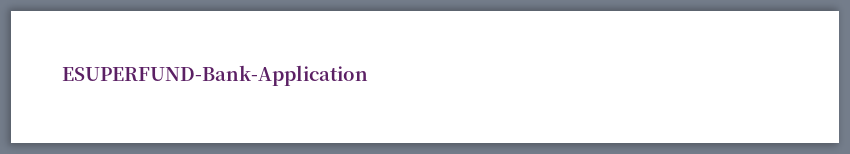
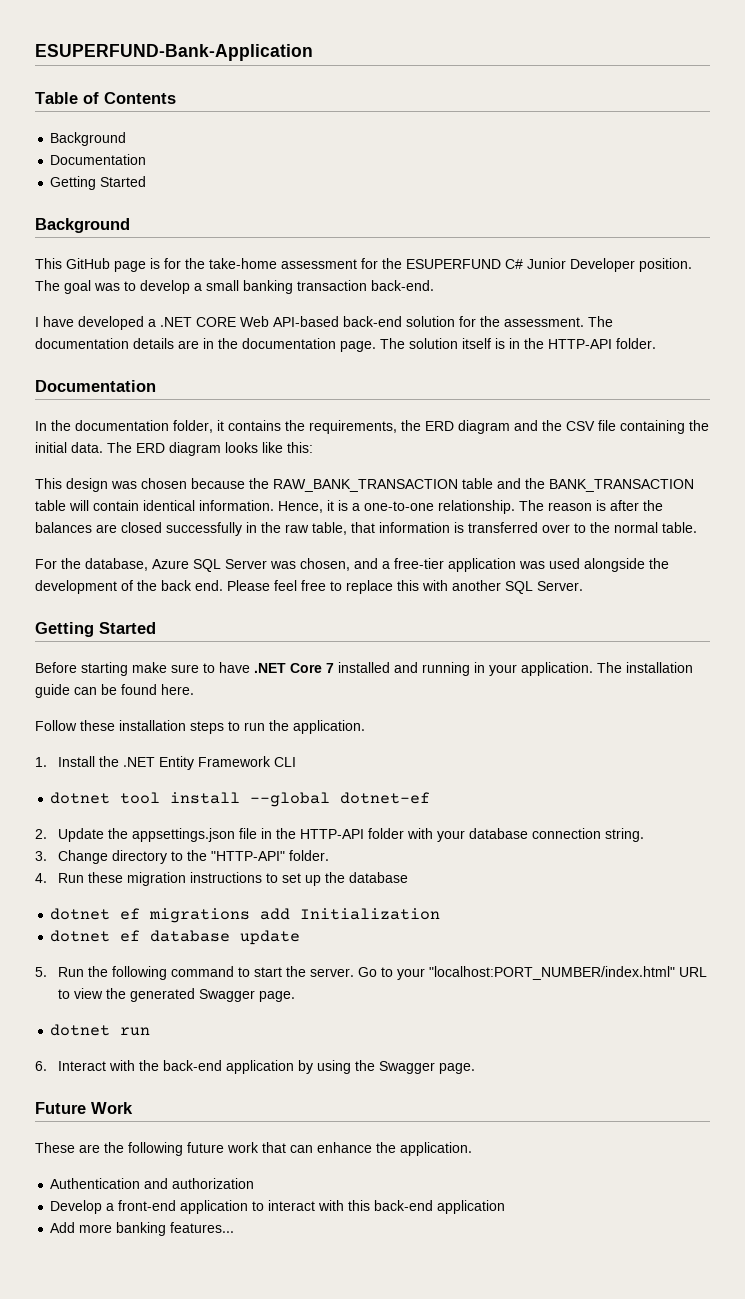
+ Table of Contents
+ Background
+ Documentation
+ Getting Started
+ Background
+ This GitHub page is for the take-home assessment for the ESUPERFUND C# Junior Developer position. The goal was to develop a small banking transaction back-end.
+ I have developed a .NET CORE Web API-based back-end solution for the assessment. The documentation details are in the documentation page. The solution itself is in the HTTP-API folder.
+ Documentation
+ In the documentation folder, it contains the requirements, the ERD diagram and the CSV file containing the initial data. The ERD diagram looks like this:
+ This design was chosen because the RAW_BANK_TRANSACTION table and the BANK_TRANSACTION table will contain identical information. Hence, it is a one-to-one relationship. The reason is after the balances are closed successfully in the raw table, that information is transferred over to the normal table.
+ For the database, Azure SQL Server was chosen, and a free-tier application was used alongside the development of the back end. Please feel free to replace this with another SQL Server.
+ Getting Started
+ Before starting make sure to have .NET Core 7 installed and running in your application. The installation guide can be found here.
+ Follow these installation steps to run the application.
+ 1. Install the .NET Entity Framework CLI
+ dotnet tool install --global dotnet-ef
+ 2. Update the appsettings.json file in the HTTP-API folder with your database connection string.
+ 3. Change directory to the "HTTP-API" folder.
+ 4. Run these migration instructions to set up the database
+ dotnet ef migrations add Initialization
+ dotnet ef database update
+ 5. Run the following command to start the server. Go to your "localhost:PORT_NUMBER/index.html" URL to view the generated Swagger page.
+ dotnet run
+ 6. Interact with the back-end application by using the Swagger page.
+ Future Work
+ These are the following future work that can enhance the application.
+ Authentication and authorization
+ Develop a front-end application to interact with this back-end application
+ Add more banking features...

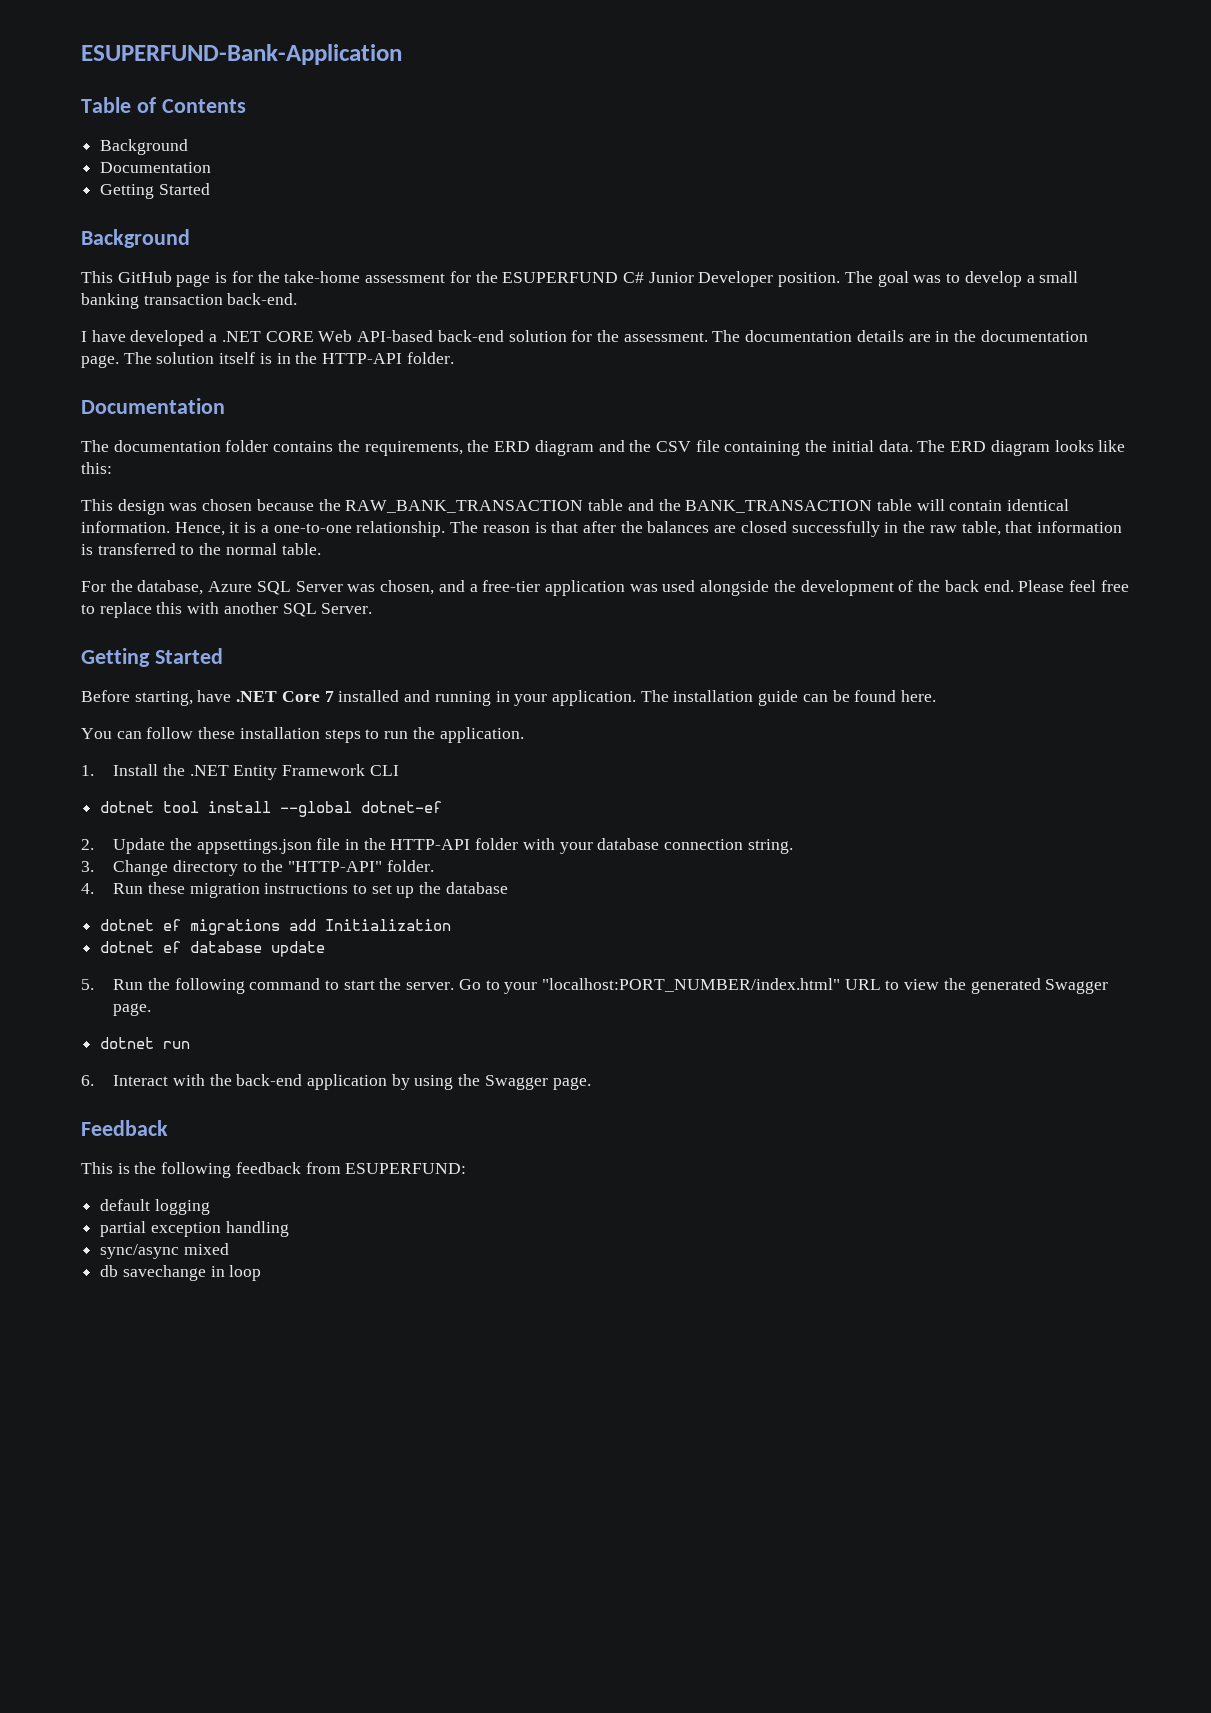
- In the documentation folder, it contains the requirements, the ERD diagram and the CSV file containing the initial data.
+ The documentation folder contains the requirements, the ERD diagram and the CSV file containing the initial data.
- The reason is after the balances are closed successfully in the raw table, that information is transferred over to the normal table.
+ The reason is that after the balances are closed successfully in the raw table, that information is transferred to the normal table.
- Before starting make sure to have .NET Core 7 installed and running in your application.
+ Before starting, have .NET Core 7 installed and running in your application.
- Follow these installation steps to run the application.
+ You can follow these installation steps to run the application.
- Future Work
- These are the following future work that can enhance the application.
- Authentication and authorization
- Develop a front-end application to interact with this back-end application
- Add more banking features...
+ Feedback
+ This is the following feedback from ESUPERFUND:
+ default logging
+ partial exception handling
+ sync/async mixed
+ db savechange in loop

